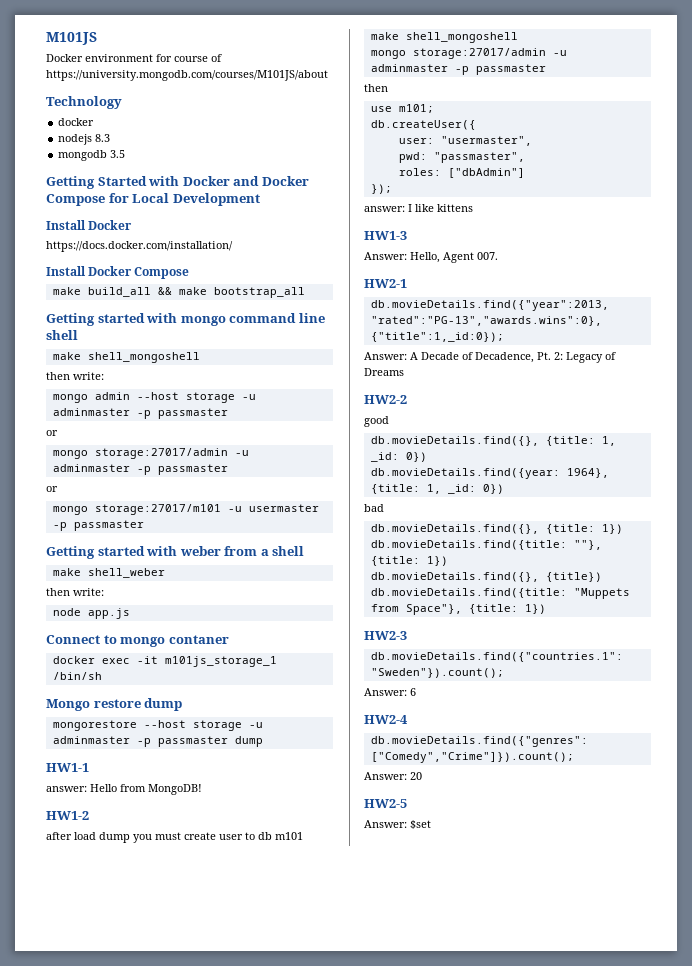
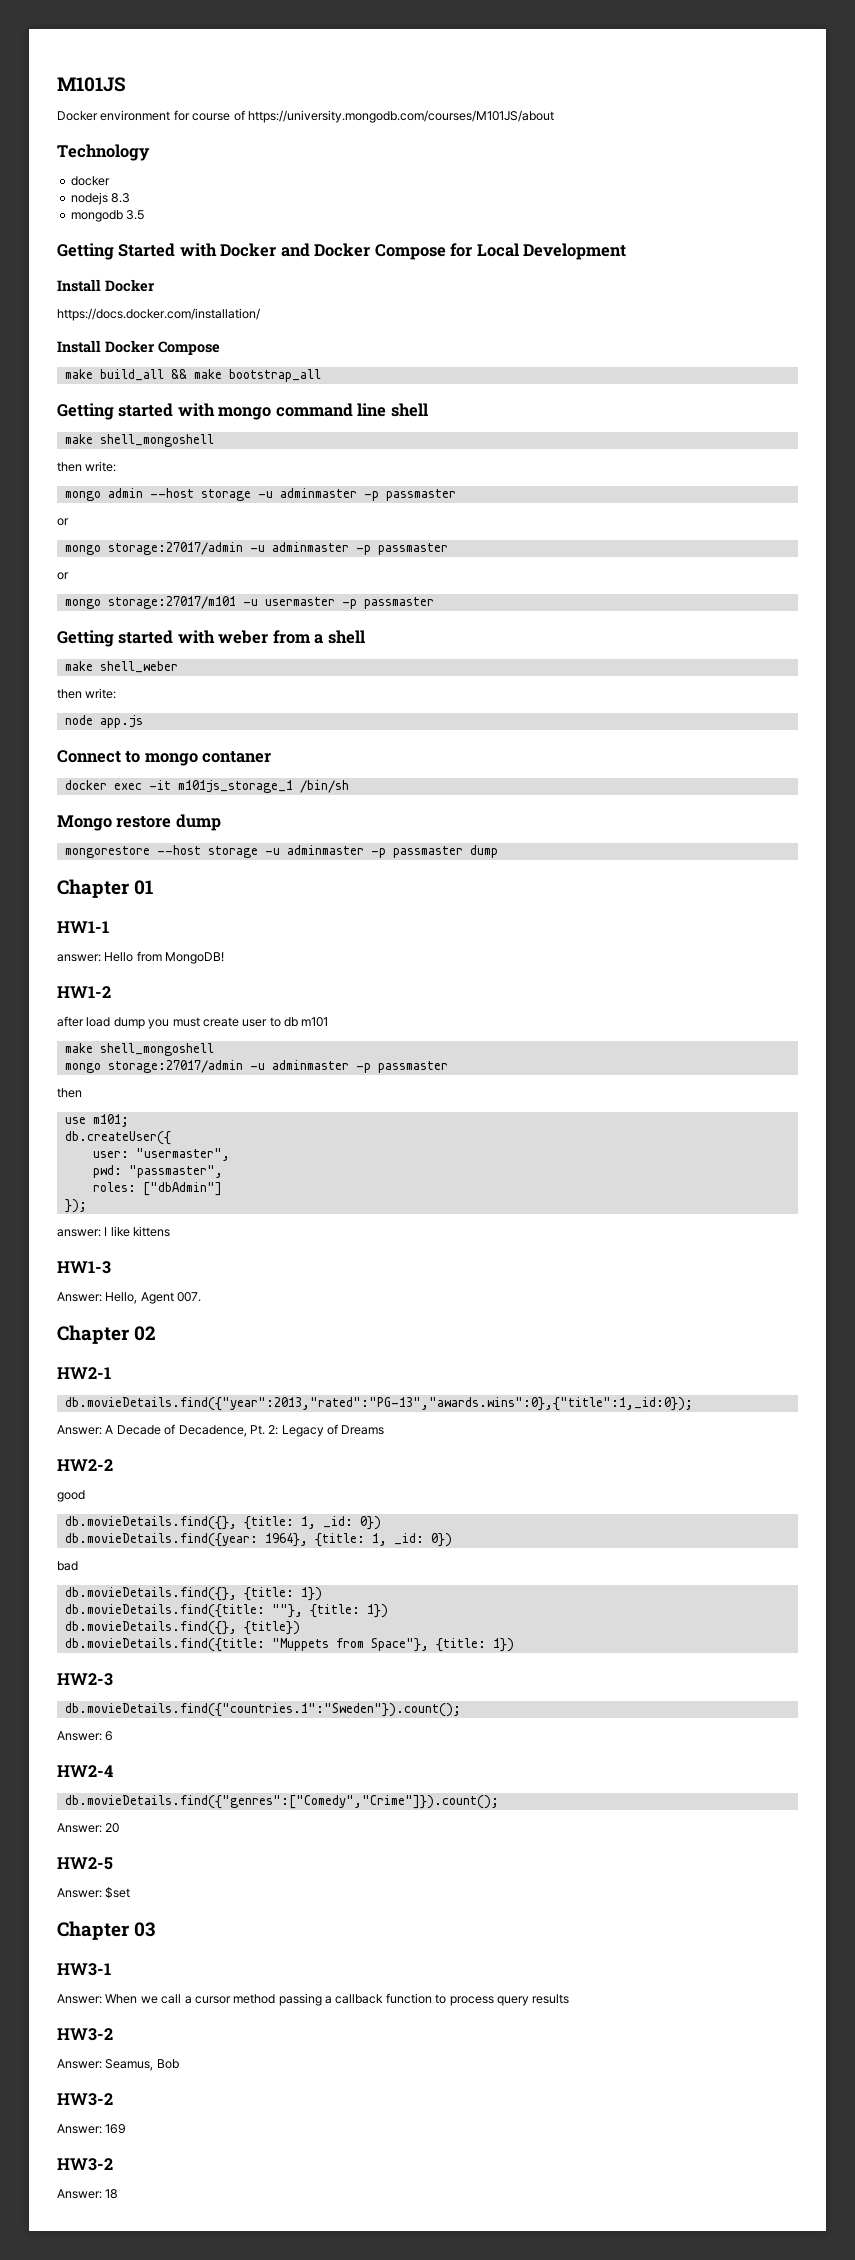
+ Chapter 01
+ Chapter 02
+ Chapter 03
+ HW3-1
+ Answer: When we call a cursor method passing a callback function to process query results
+ HW3-2
+ Answer: Seamus, Bob
+ HW3-2
+ Answer: 169
+ HW3-2
+ Answer: 18

